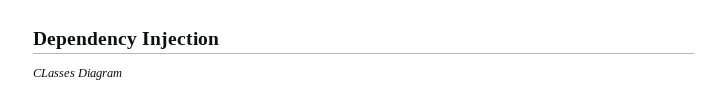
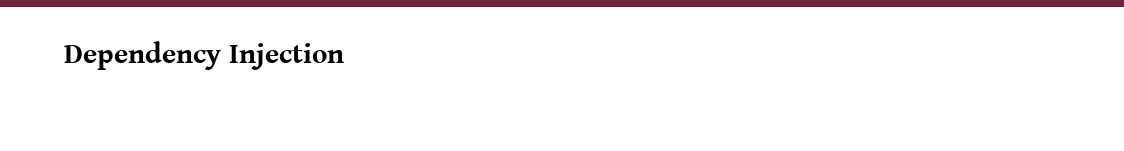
- CLasses Diagram

